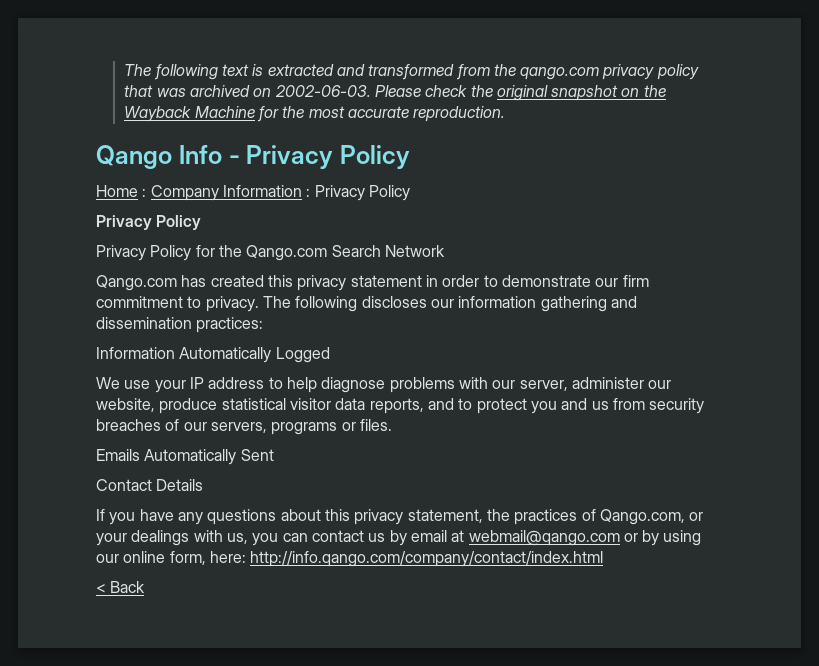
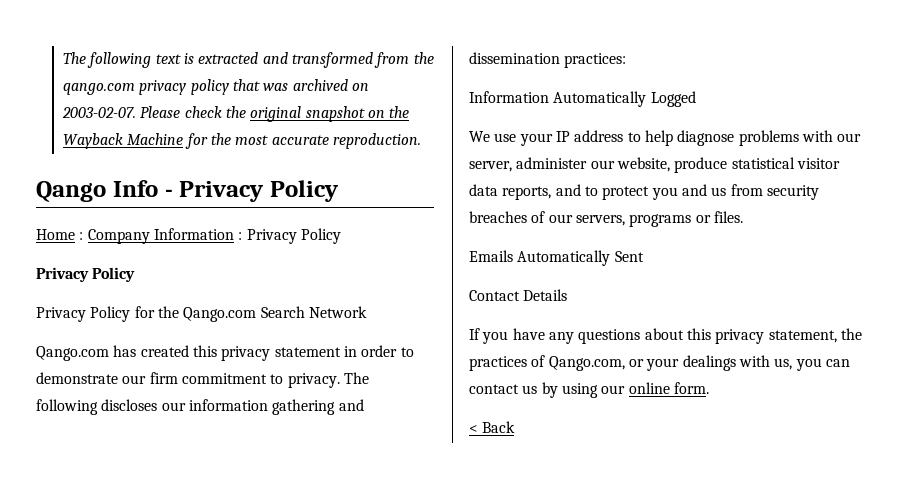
- The following text is extracted and transformed from the qango.com privacy policy that was archived on 2002-06-03.
+ The following text is extracted and transformed from the qango.com privacy policy that was archived on 2003-02-07.
- If you have any questions about this privacy statement, the practices of Qango.com, or your dealings with us, you can contact us by email at webmail@qango.com or by using our online form, here: http://info.qango.com/company/contact/index.html
+ If you have any questions about this privacy statement, the practices of Qango.com, or your dealings with us, you can contact us by using our online form.

